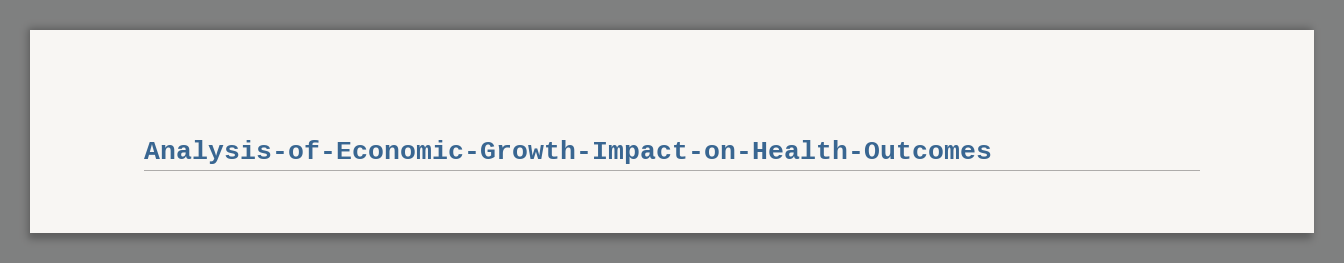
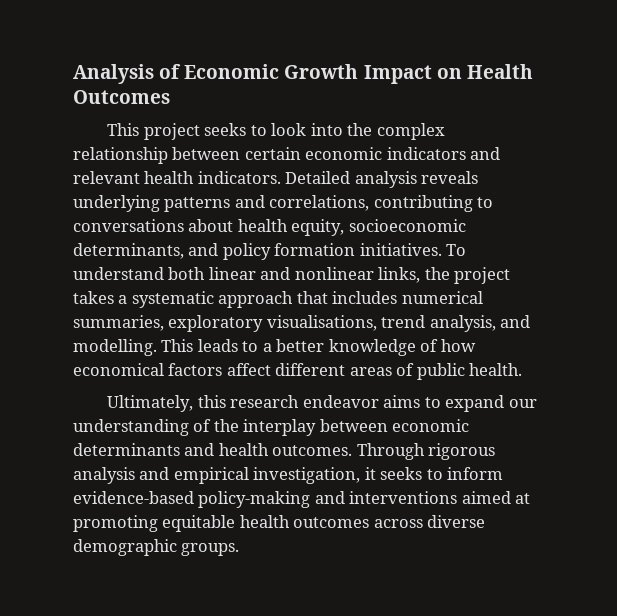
- Analysis-of-Economic-Growth-Impact-on-Health-Outcomes
+ Analysis of Economic Growth Impact on Health Outcomes
+ This project seeks to look into the complex relationship between certain economic indicators and relevant health indicators. Detailed analysis reveals underlying patterns and correlations, contributing to conversations about health equity, socioeconomic determinants, and policy formation initiatives. To understand both linear and nonlinear links, the project takes a systematic approach that includes numerical summaries, exploratory visualisations, trend analysis, and modelling. This leads to a better knowledge of how economical factors affect different areas of public health.
+ Ultimately, this research endeavor aims to expand our understanding of the interplay between economic determinants and health outcomes. Through rigorous analysis and empirical investigation, it seeks to inform evidence-based policy-making and interventions aimed at promoting equitable health outcomes across diverse demographic groups.

